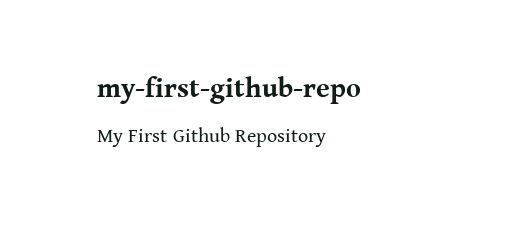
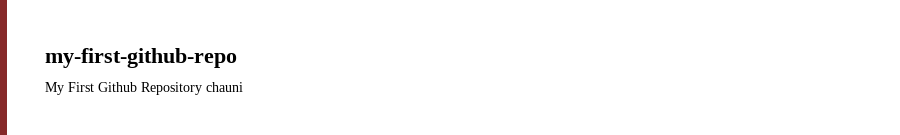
- My First Github Repository
+ My First Github Repository chauni

